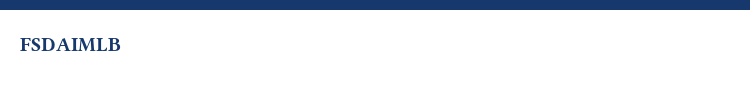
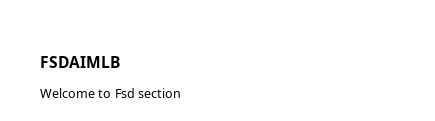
+ Welcome to Fsd section

